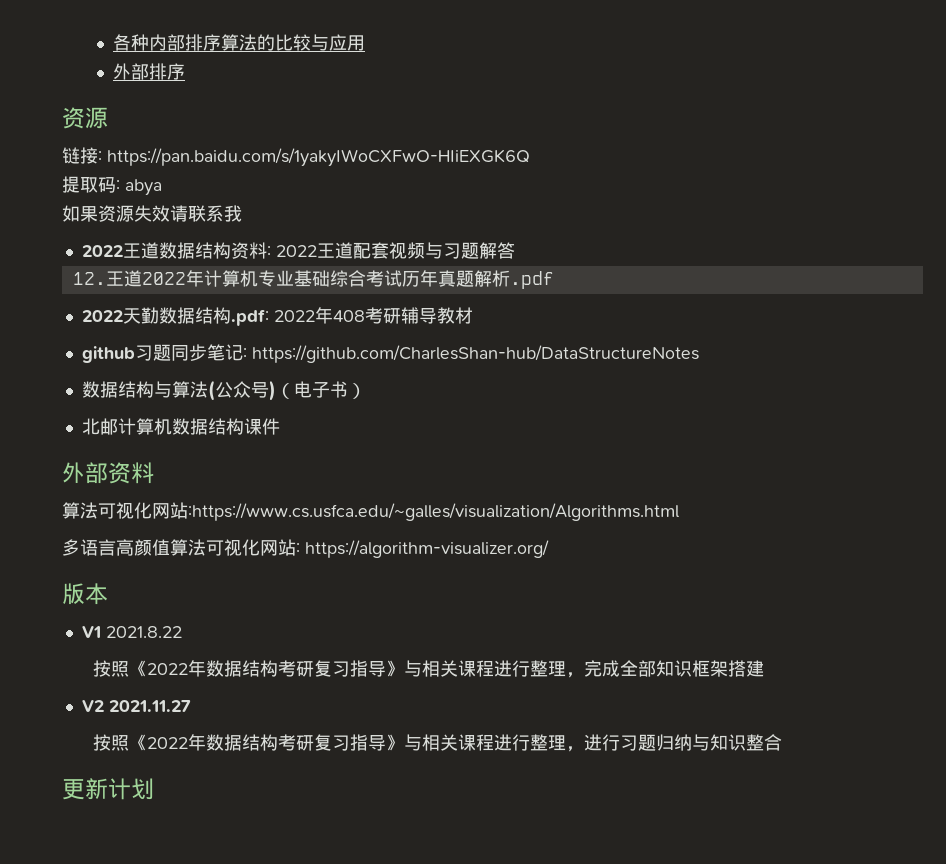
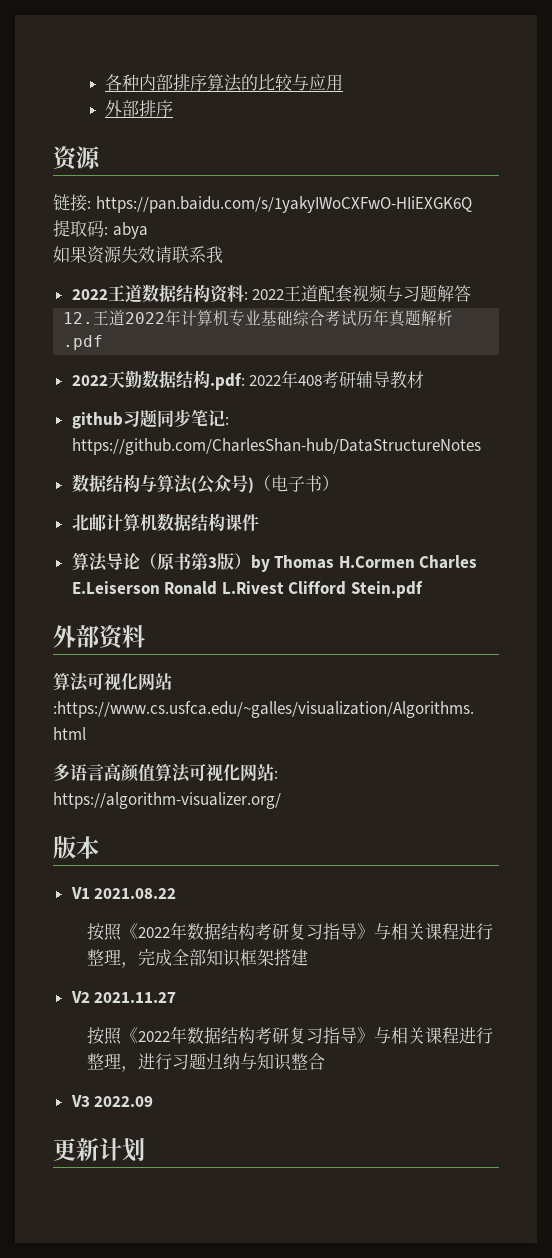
+ 算法导论（原书第3版）by Thomas H.Cormen Charles E.Leiserson Ronald L.Rivest Clifford Stein.pdf
- V1 2021.8.22
+ V1 2021.08.22
+ V3 2022.09

